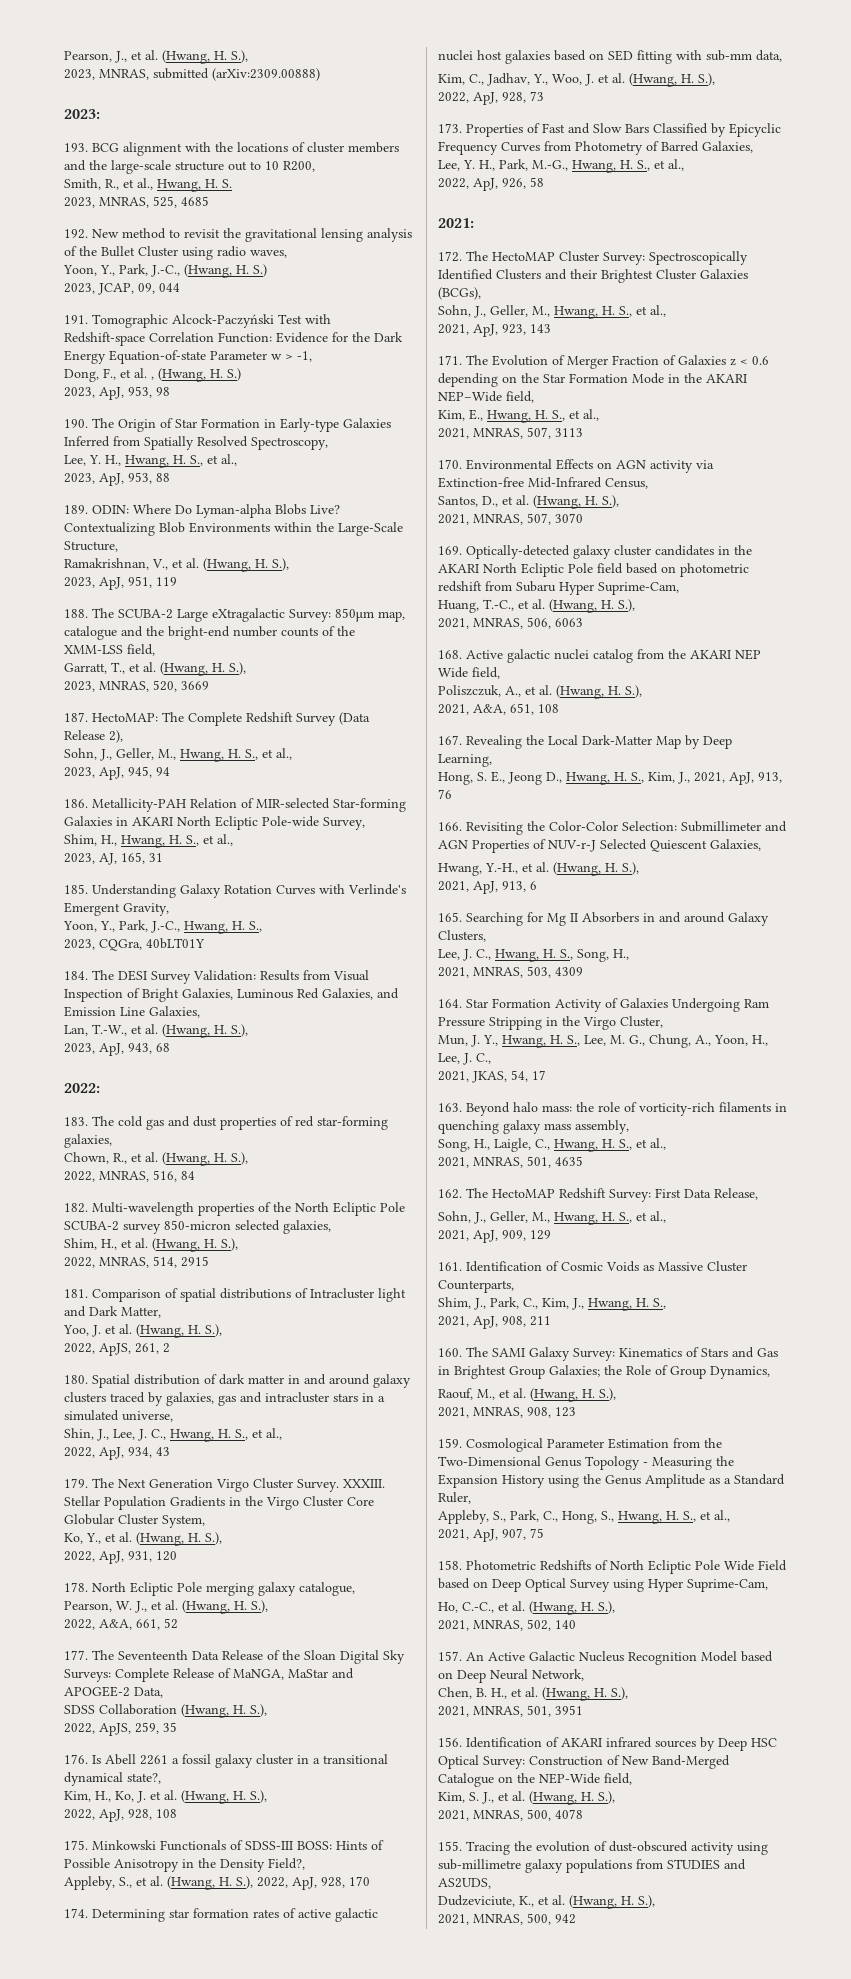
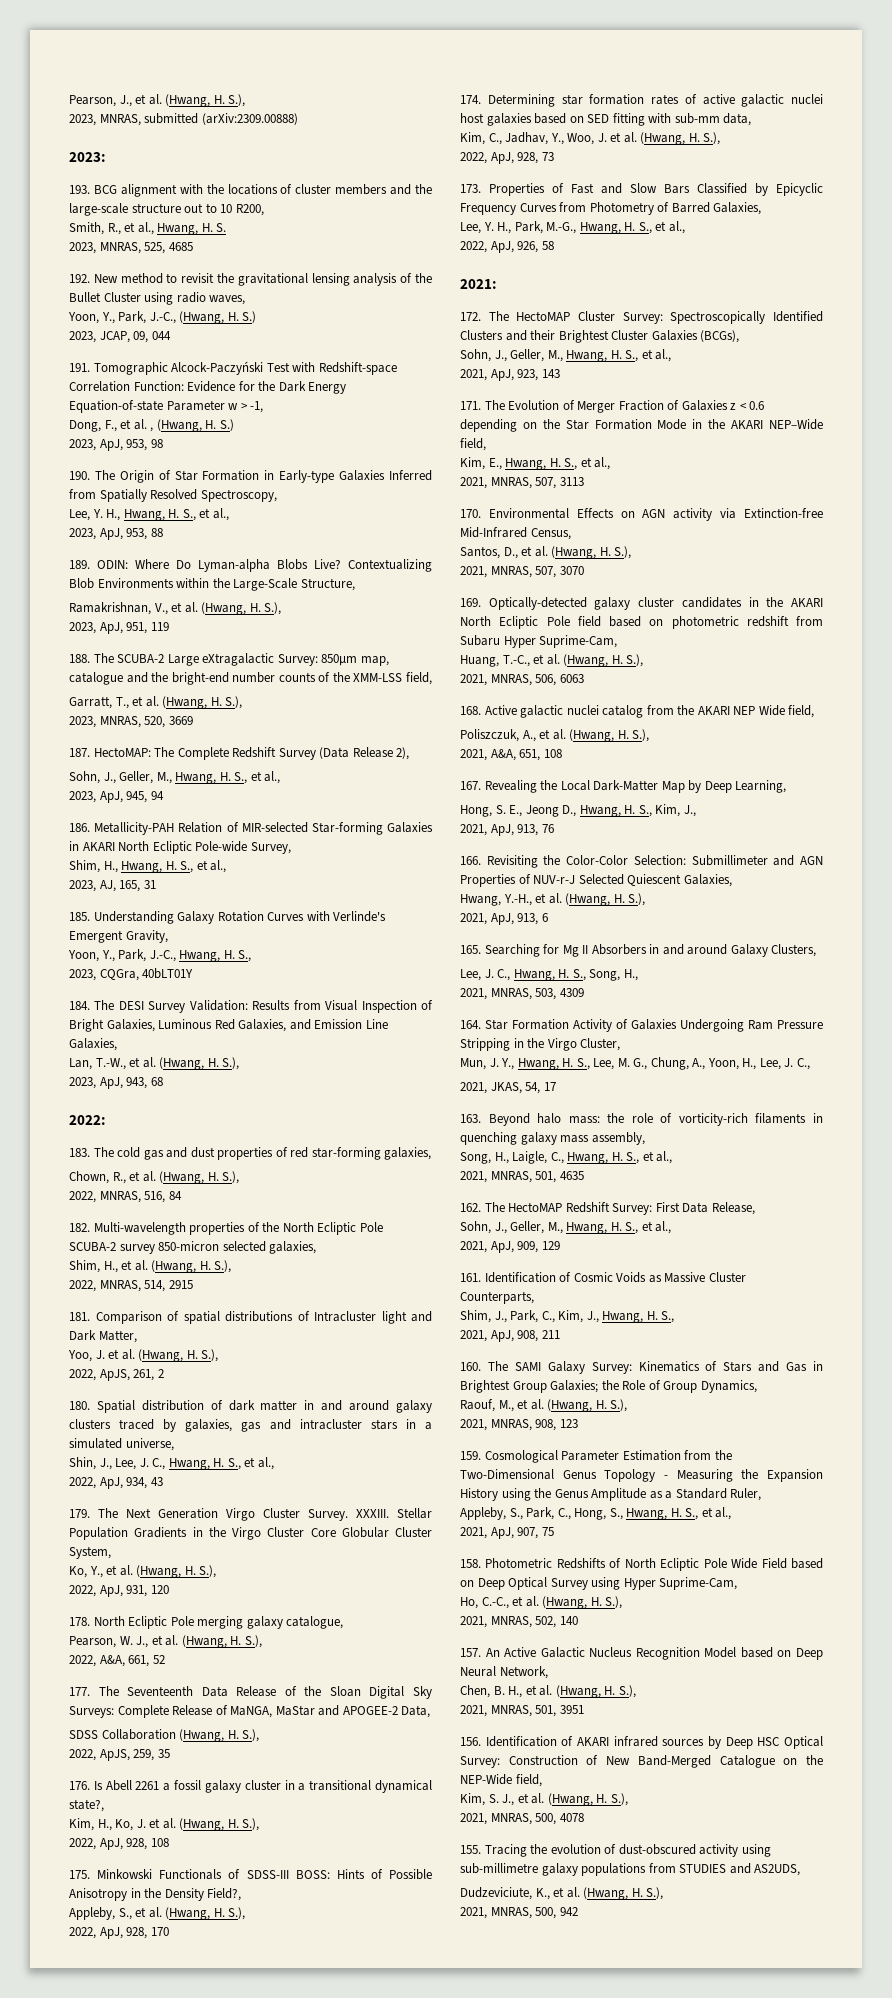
- Appleby, S., et al. (Hwang, H. S.), 2022, ApJ, 928, 170
+ Appleby, S., et al. (Hwang, H. S.),
+ 2022, ApJ, 928, 170
- Hong, S. E., Jeong D., Hwang, H. S., Kim, J., 2021, ApJ, 913, 76
+ Hong, S. E., Jeong D., Hwang, H. S., Kim, J.,
+ 2021, ApJ, 913, 76

